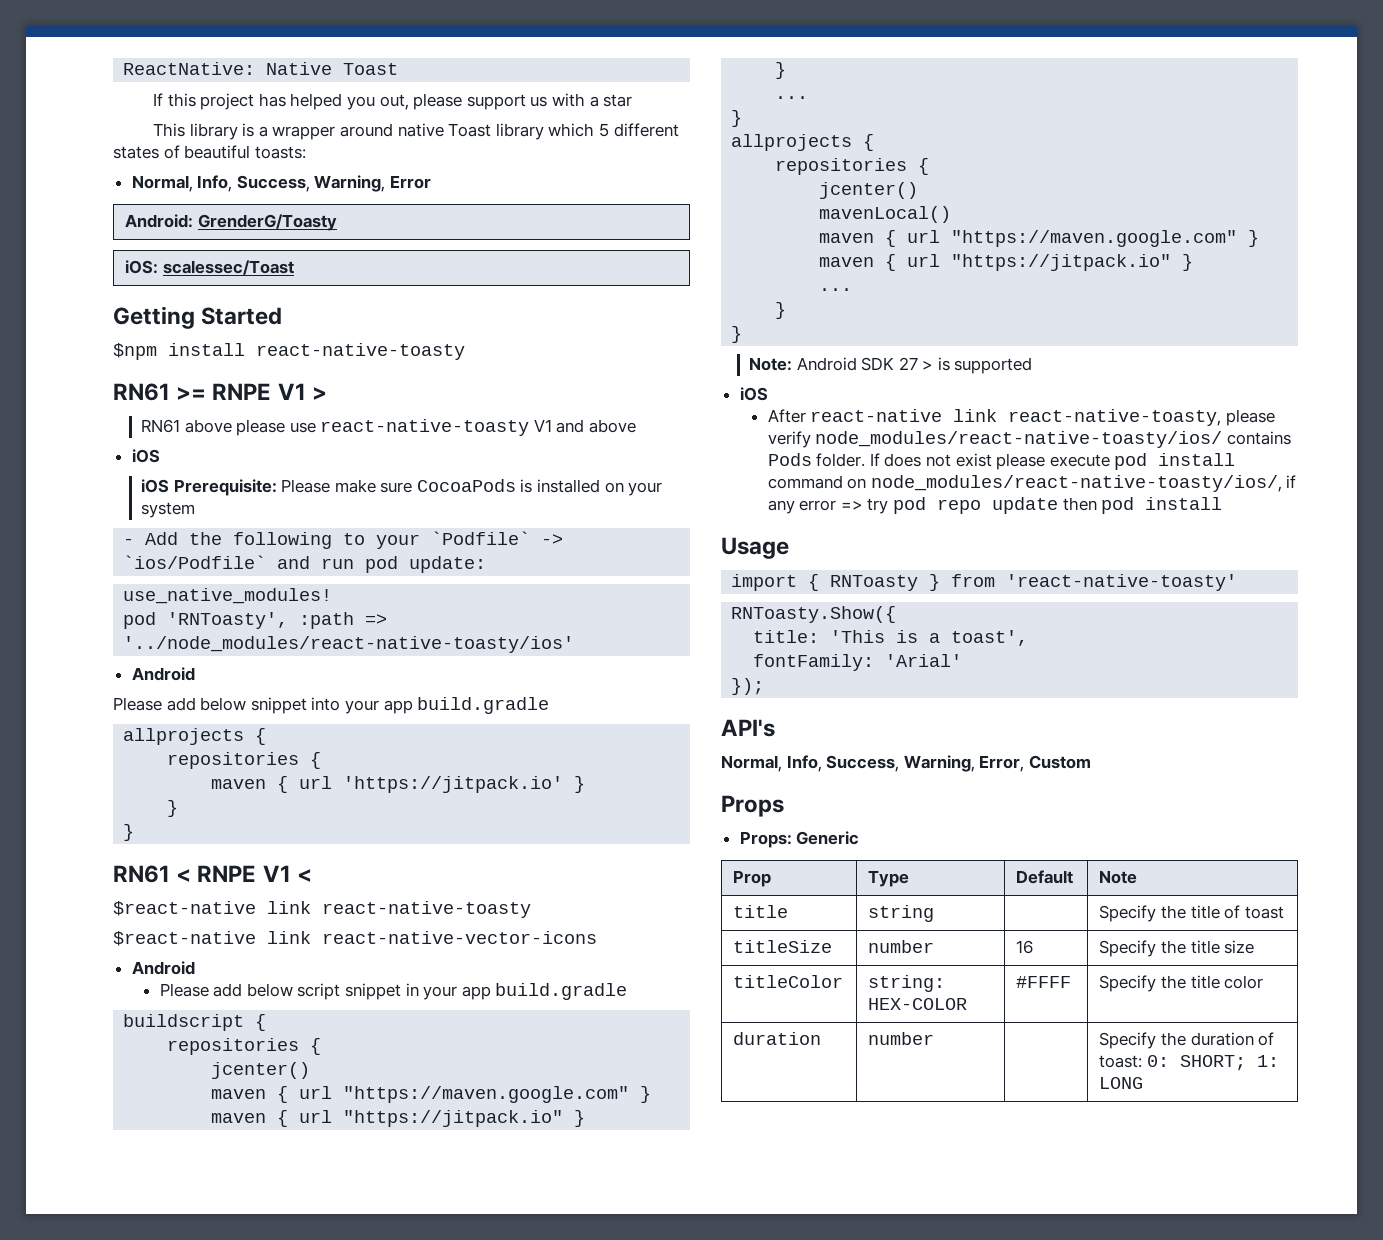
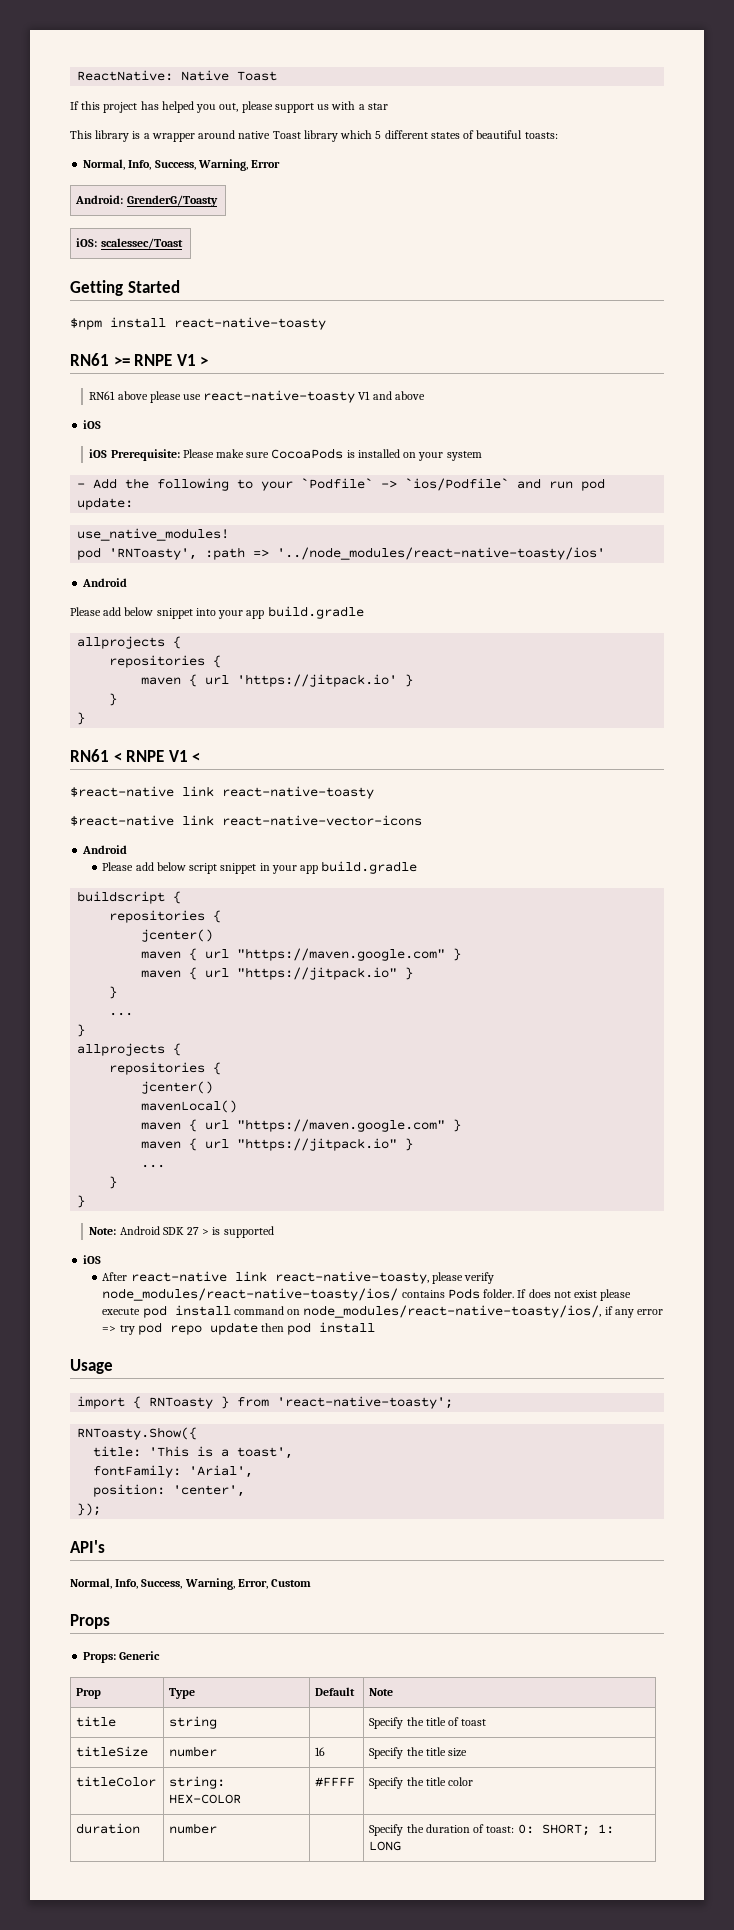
- import { RNToasty } from 'react-native-toasty'
+ import { RNToasty } from 'react-native-toasty';
- fontFamily: 'Arial'
+ fontFamily: 'Arial',
+ position: 'center',

